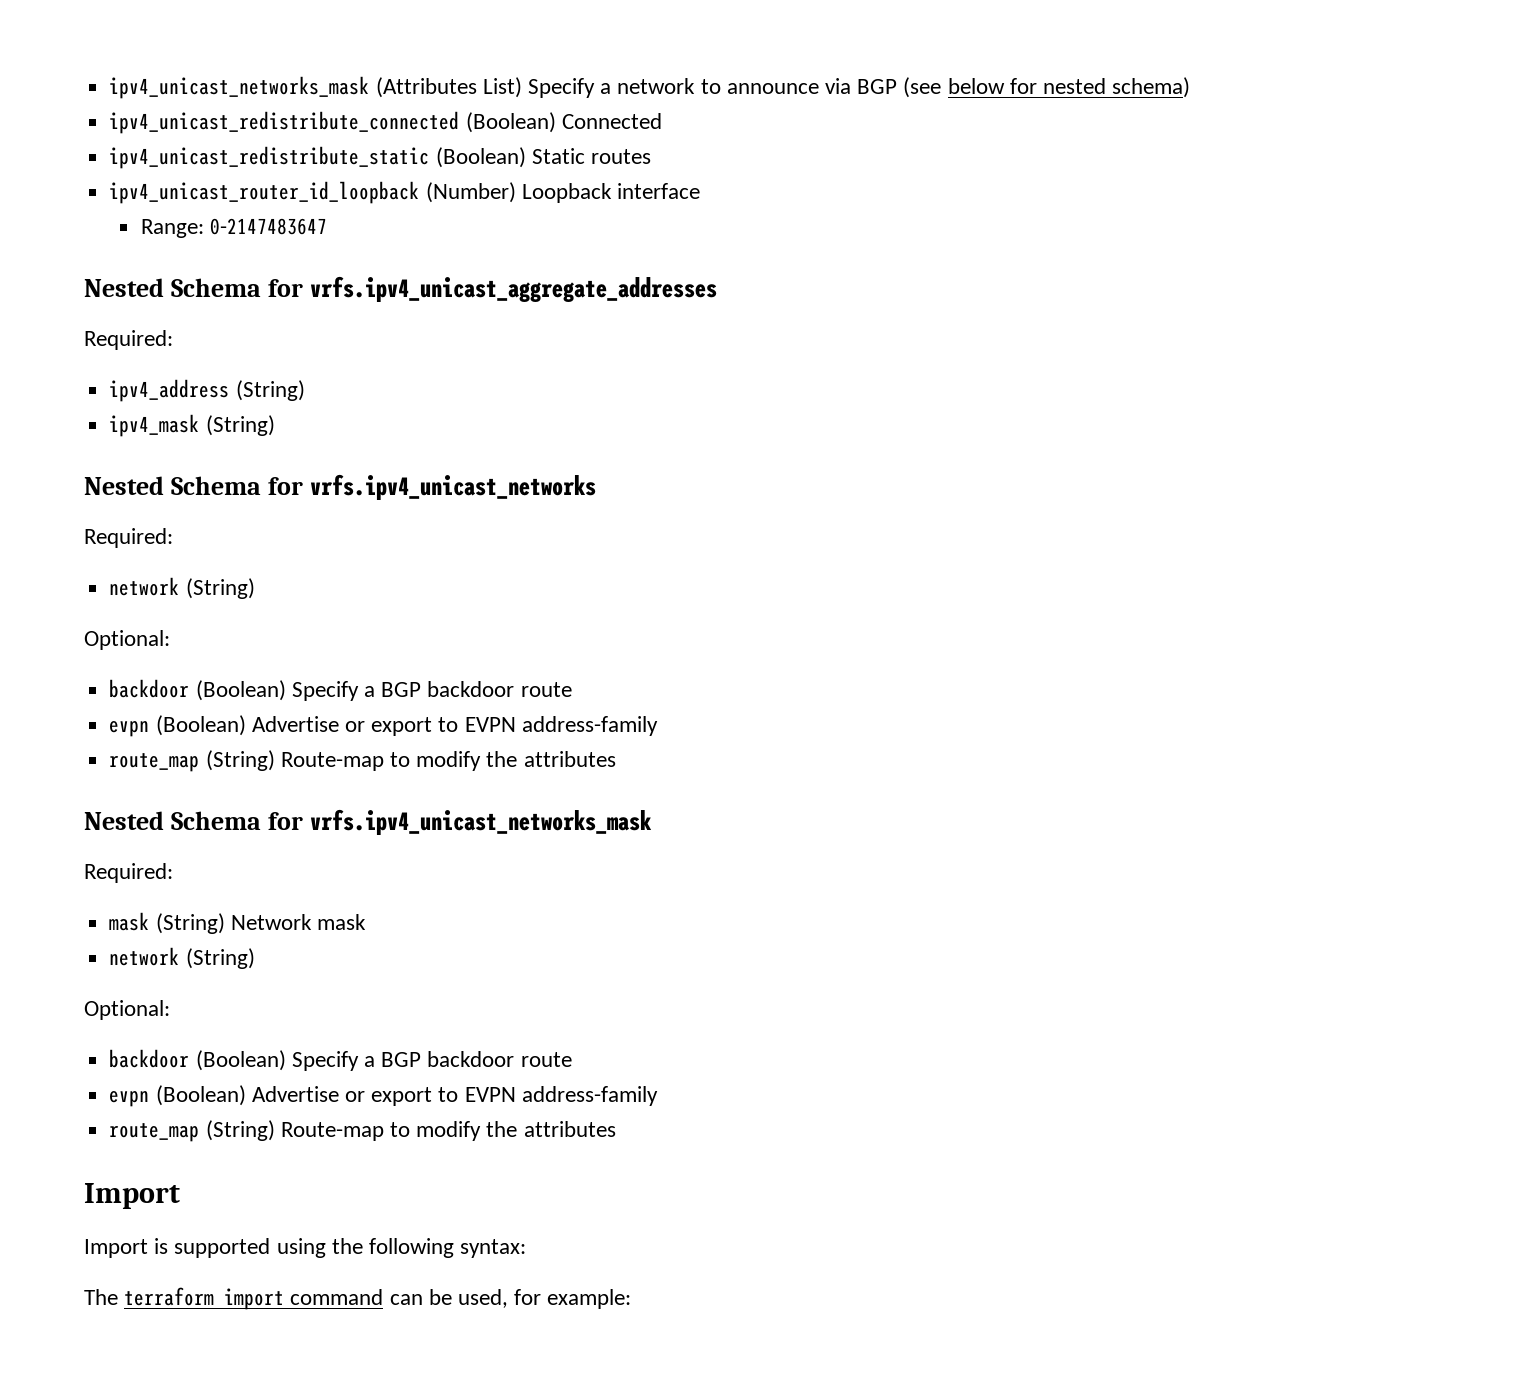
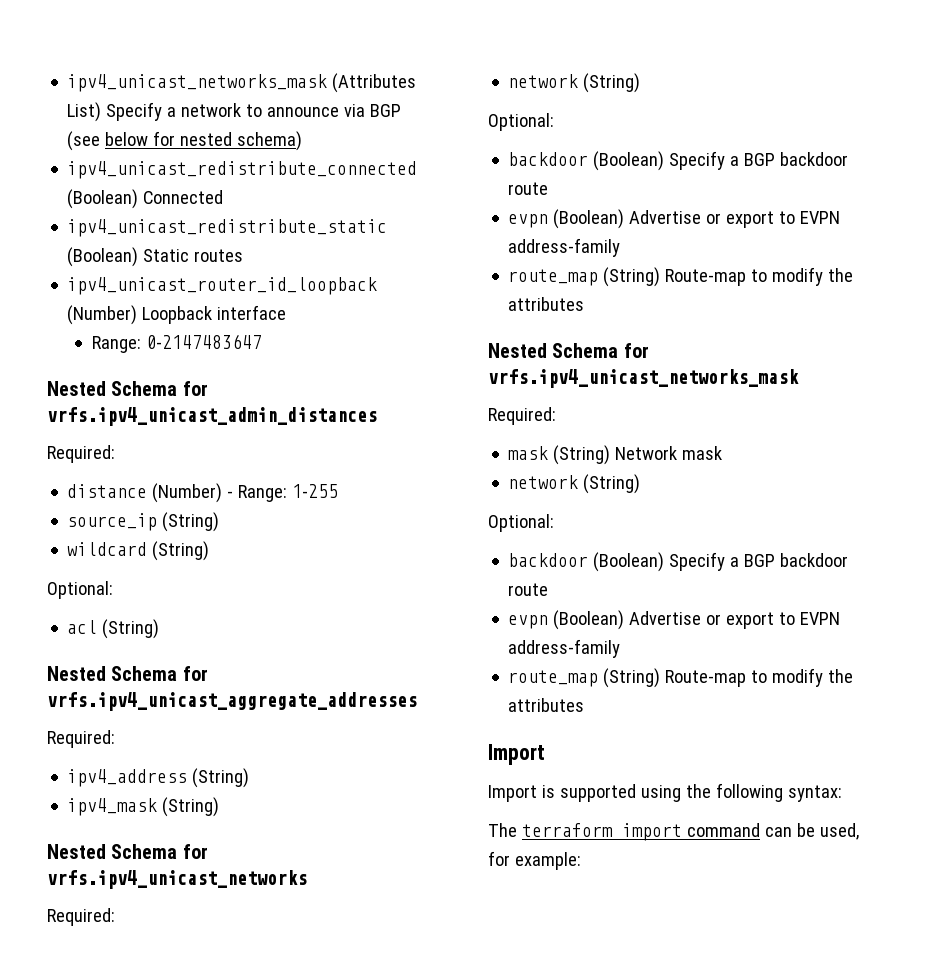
+ Nested Schema for vrfs.ipv4_unicast_admin_distances
+ Required:
+ distance (Number) - Range: 1-255
+ source_ip (String)
+ wildcard (String)
+ Optional:
+ acl (String)

